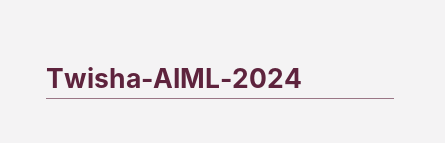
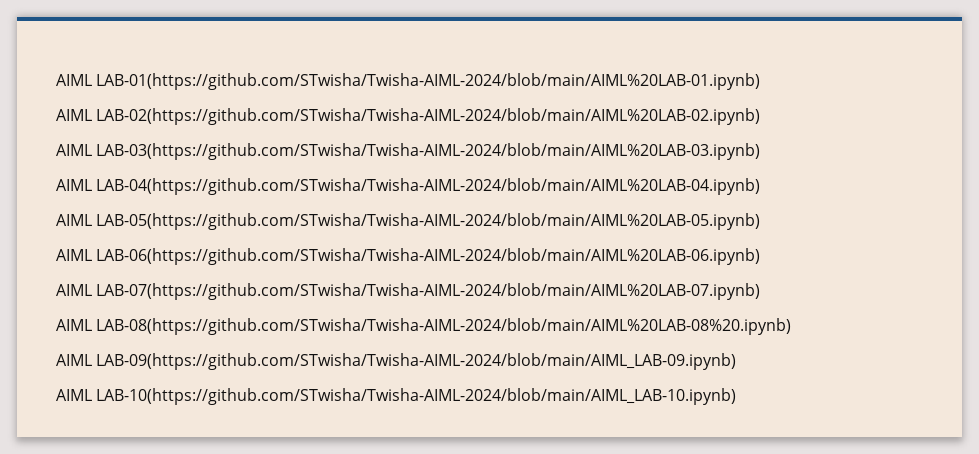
- Twisha-AIML-2024
+ AIML LAB-01(https://github.com/STwisha/Twisha-AIML-2024/blob/main/AIML%20LAB-01.ipynb)
+ AIML LAB-02(https://github.com/STwisha/Twisha-AIML-2024/blob/main/AIML%20LAB-02.ipynb)
+ AIML LAB-03(https://github.com/STwisha/Twisha-AIML-2024/blob/main/AIML%20LAB-03.ipynb)
+ AIML LAB-04(https://github.com/STwisha/Twisha-AIML-2024/blob/main/AIML%20LAB-04.ipynb)
+ AIML LAB-05(https://github.com/STwisha/Twisha-AIML-2024/blob/main/AIML%20LAB-05.ipynb)
+ AIML LAB-06(https://github.com/STwisha/Twisha-AIML-2024/blob/main/AIML%20LAB-06.ipynb)
+ AIML LAB-07(https://github.com/STwisha/Twisha-AIML-2024/blob/main/AIML%20LAB-07.ipynb)
+ AIML LAB-08(https://github.com/STwisha/Twisha-AIML-2024/blob/main/AIML%20LAB-08%20.ipynb)
+ AIML LAB-09(https://github.com/STwisha/Twisha-AIML-2024/blob/main/AIML_LAB-09.ipynb)
+ AIML LAB-10(https://github.com/STwisha/Twisha-AIML-2024/blob/main/AIML_LAB-10.ipynb)

